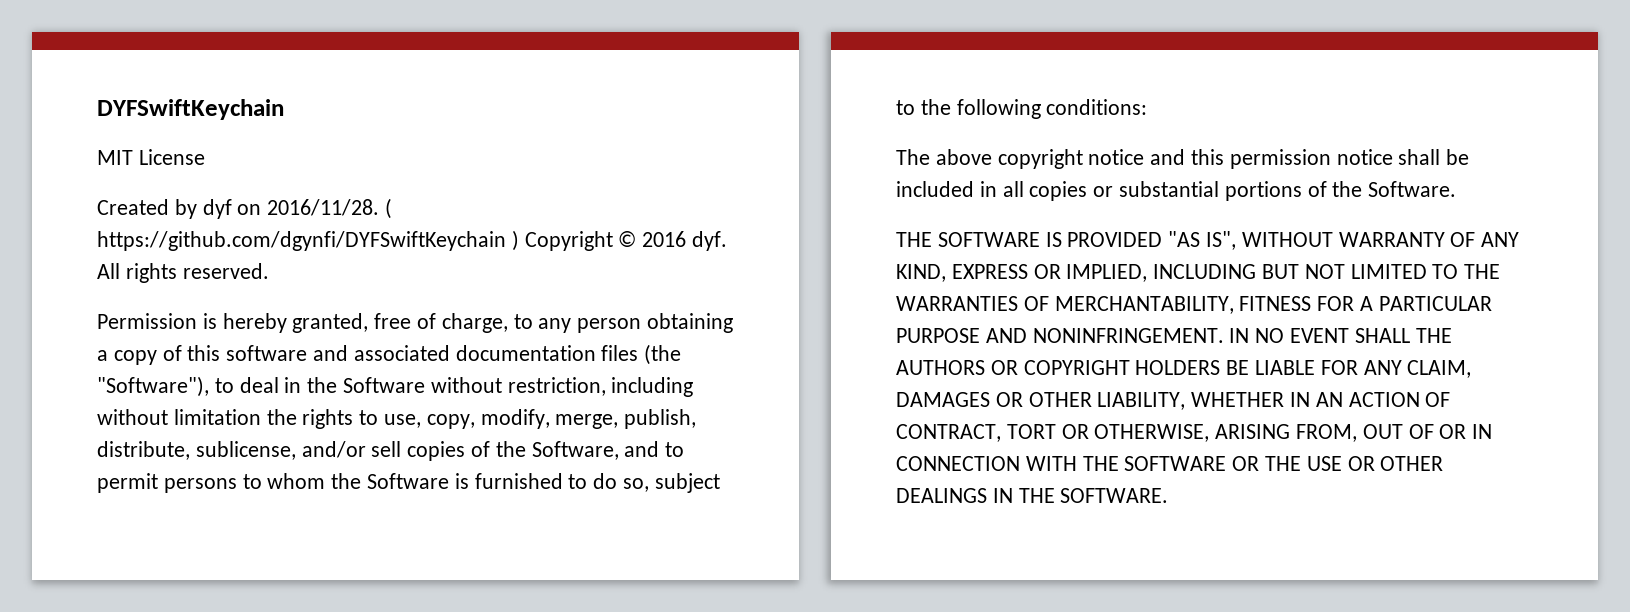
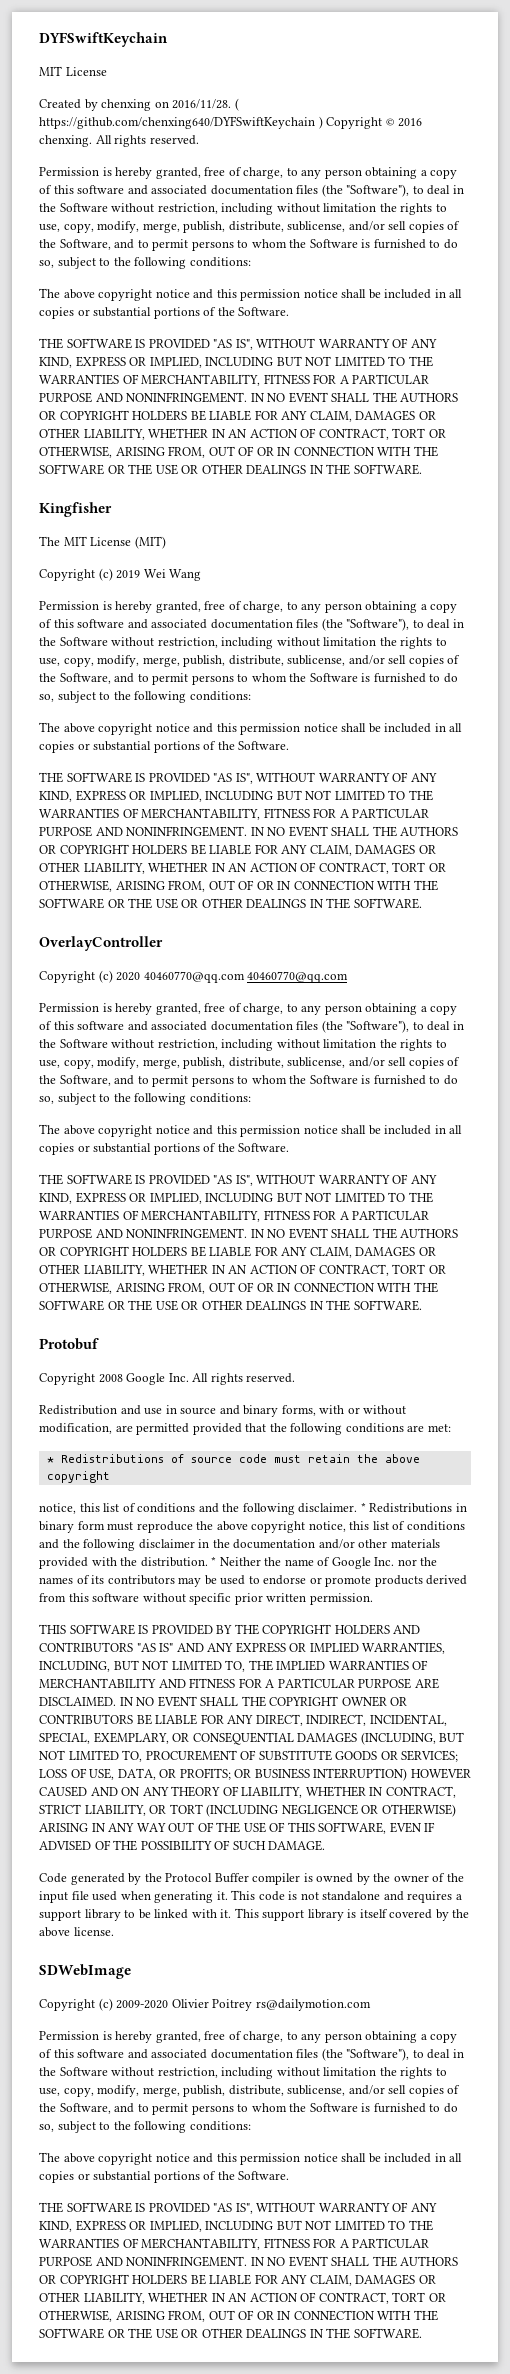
- Created by dyf on 2016/11/28.
+ Created by chenxing on 2016/11/28.
- ( https://github.com/dgynfi/DYFSwiftKeychain ) Copyright © 2016 dyf.
+ ( https://github.com/chenxing640/DYFSwiftKeychain ) Copyright © 2016 chenxing.
+ Kingfisher
+ The MIT License (MIT)
+ Copyright (c) 2019 Wei Wang
+ Permission is hereby granted, free of charge, to any person obtaining a copy of this software and associated documentation files (the "Software"), to deal in the Software without restriction, including without limitation the rights to use, copy, modify, merge, publish, distribute, sublicense, and/or sell copies of the Software, and to permit persons to whom the Software is furnished to do so, subject to the following conditions:
+ The above copyright notice and this permission notice shall be included in all copies or substantial portions of the Software.
+ THE SOFTWARE IS PROVIDED "AS IS", WITHOUT WARRANTY OF ANY KIND, EXPRESS OR IMPLIED, INCLUDING BUT NOT LIMITED TO THE WARRANTIES OF MERCHANTABILITY, FITNESS FOR A PARTICULAR PURPOSE AND NONINFRINGEMENT. IN NO EVENT SHALL THE AUTHORS OR COPYRIGHT HOLDERS BE LIABLE FOR ANY CLAIM, DAMAGES OR OTHER LIABILITY, WHETHER IN AN ACTION OF CONTRACT, TORT OR OTHERWISE, ARISING FROM, OUT OF OR IN CONNECTION WITH THE SOFTWARE OR THE USE OR OTHER DEALINGS IN THE SOFTWARE.
+ OverlayController
+ Copyright (c) 2020 40460770@qq.com 40460770@qq.com
+ Permission is hereby granted, free of charge, to any person obtaining a copy of this software and associated documentation files (the "Software"), to deal in the Software without restriction, including without limitation the rights to use, copy, modify, merge, publish, distribute, sublicense, and/or sell copies of the Software, and to permit persons to whom the Software is furnished to do so, subject to the following conditions:
+ The above copyright notice and this permission notice shall be included in all copies or substantial portions of the Software.
+ THE SOFTWARE IS PROVIDED "AS IS", WITHOUT WARRANTY OF ANY KIND, EXPRESS OR IMPLIED, INCLUDING BUT NOT LIMITED TO THE WARRANTIES OF MERCHANTABILITY, FITNESS FOR A PARTICULAR PURPOSE AND NONINFRINGEMENT. IN NO EVENT SHALL THE AUTHORS OR COPYRIGHT HOLDERS BE LIABLE FOR ANY CLAIM, DAMAGES OR OTHER LIABILITY, WHETHER IN AN ACTION OF CONTRACT, TORT OR OTHERWISE, ARISING FROM, OUT OF OR IN CONNECTION WITH THE SOFTWARE OR THE USE OR OTHER DEALINGS IN THE SOFTWARE.
+ Protobuf
+ Copyright 2008 Google Inc. All rights reserved.
+ Redistribution and use in source and binary forms, with or without modification, are permitted provided that the following conditions are met:
+ * Redistributions of source code must retain the above copyright
+ notice, this list of conditions and the following disclaimer. * Redistributions in binary form must reproduce the above copyright notice, this list of conditions and the following disclaimer in the documentation and/or other materials provided with the distribution. * Neither the name of Google Inc. nor the names of its contributors may be used to endorse or promote products derived from this software without specific prior written permission.
+ THIS SOFTWARE IS PROVIDED BY THE COPYRIGHT HOLDERS AND CONTRIBUTORS "AS IS" AND ANY EXPRESS OR IMPLIED WARRANTIES, INCLUDING, BUT NOT LIMITED TO, THE IMPLIED WARRANTIES OF MERCHANTABILITY AND FITNESS FOR A PARTICULAR PURPOSE ARE DISCLAIMED. IN NO EVENT SHALL THE COPYRIGHT OWNER OR CONTRIBUTORS BE LIABLE FOR ANY DIRECT, INDIRECT, INCIDENTAL, SPECIAL, EXEMPLARY, OR CONSEQUENTIAL DAMAGES (INCLUDING, BUT NOT LIMITED TO, PROCUREMENT OF SUBSTITUTE GOODS OR SERVICES; LOSS OF USE, DATA, OR PROFITS; OR BUSINESS INTERRUPTION) HOWEVER CAUSED AND ON ANY THEORY OF LIABILITY, WHETHER IN CONTRACT, STRICT LIABILITY, OR TORT (INCLUDING NEGLIGENCE OR OTHERWISE) ARISING IN ANY WAY OUT OF THE USE OF THIS SOFTWARE, EVEN IF ADVISED OF THE POSSIBILITY OF SUCH DAMAGE.
+ Code generated by the Protocol Buffer compiler is owned by the owner of the input file used when generating it. This code is not standalone and requires a support library to be linked with it. This support library is itself covered by the above license.
+ SDWebImage
+ Copyright (c) 2009-2020 Olivier Poitrey rs@dailymotion.com
+ Permission is hereby granted, free of charge, to any person obtaining a copy of this software and associated documentation files (the "Software"), to deal in the Software without restriction, including without limitation the rights to use, copy, modify, merge, publish, distribute, sublicense, and/or sell copies of the Software, and to permit persons to whom the Software is furnished to do so, subject to the following conditions:
+ The above copyright notice and this permission notice shall be included in all copies or substantial portions of the Software.
+ THE SOFTWARE IS PROVIDED "AS IS", WITHOUT WARRANTY OF ANY KIND, EXPRESS OR IMPLIED, INCLUDING BUT NOT LIMITED TO THE WARRANTIES OF MERCHANTABILITY, FITNESS FOR A PARTICULAR PURPOSE AND NONINFRINGEMENT. IN NO EVENT SHALL THE AUTHORS OR COPYRIGHT HOLDERS BE LIABLE FOR ANY CLAIM, DAMAGES OR OTHER LIABILITY, WHETHER IN AN ACTION OF CONTRACT, TORT OR OTHERWISE, ARISING FROM, OUT OF OR IN CONNECTION WITH THE SOFTWARE OR THE USE OR OTHER DEALINGS IN THE SOFTWARE.

